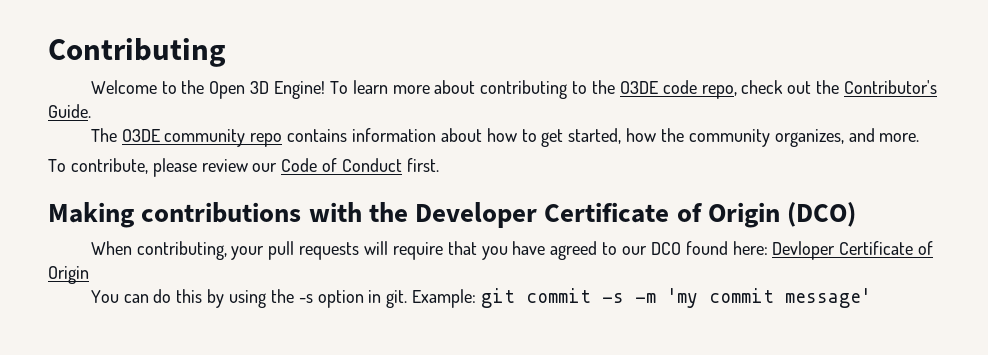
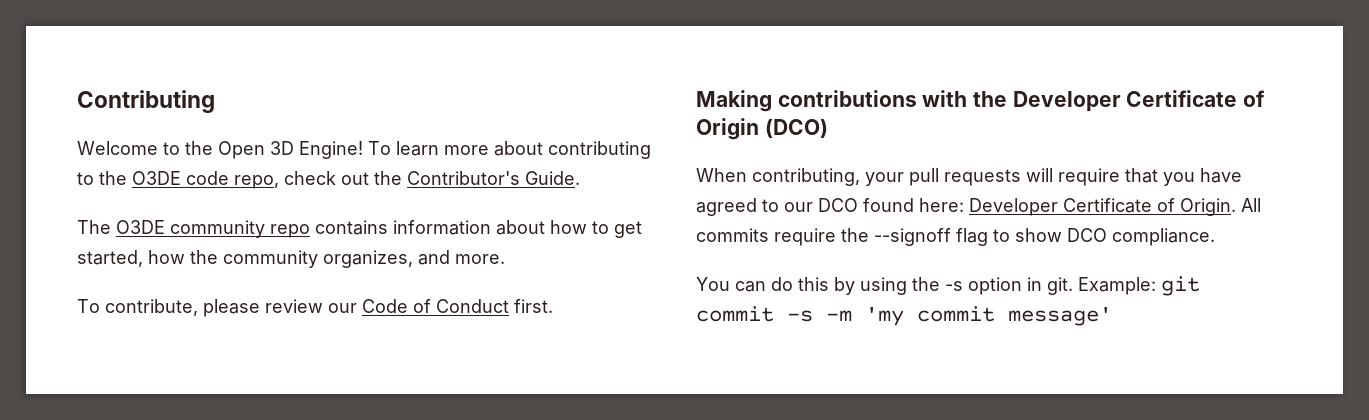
- When contributing, your pull requests will require that you have agreed to our DCO found here: Devloper Certificate of Origin
+ When contributing, your pull requests will require that you have agreed to our DCO found here: Developer Certificate of Origin. All commits require the --signoff flag to show DCO compliance.

